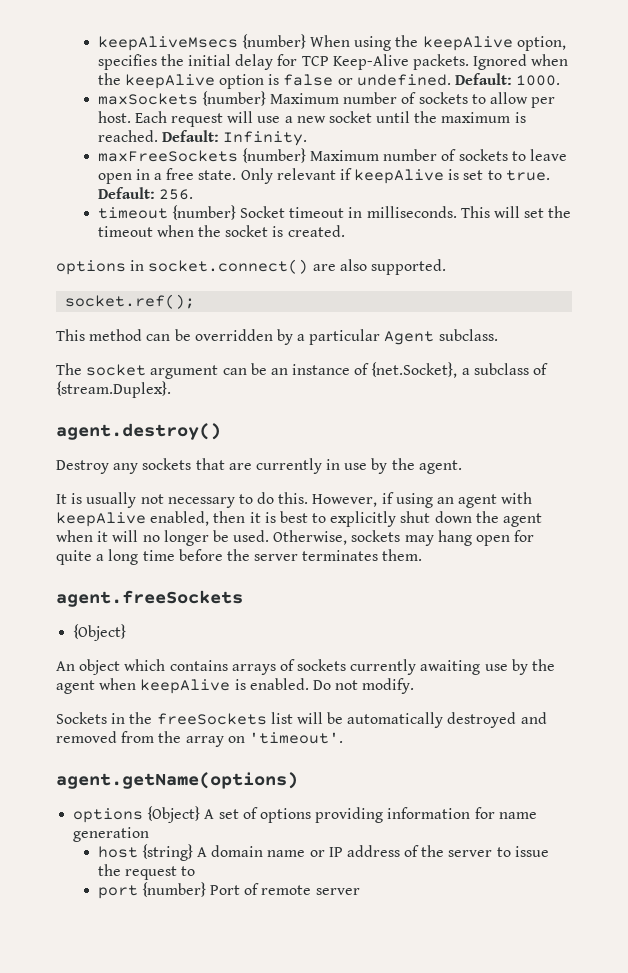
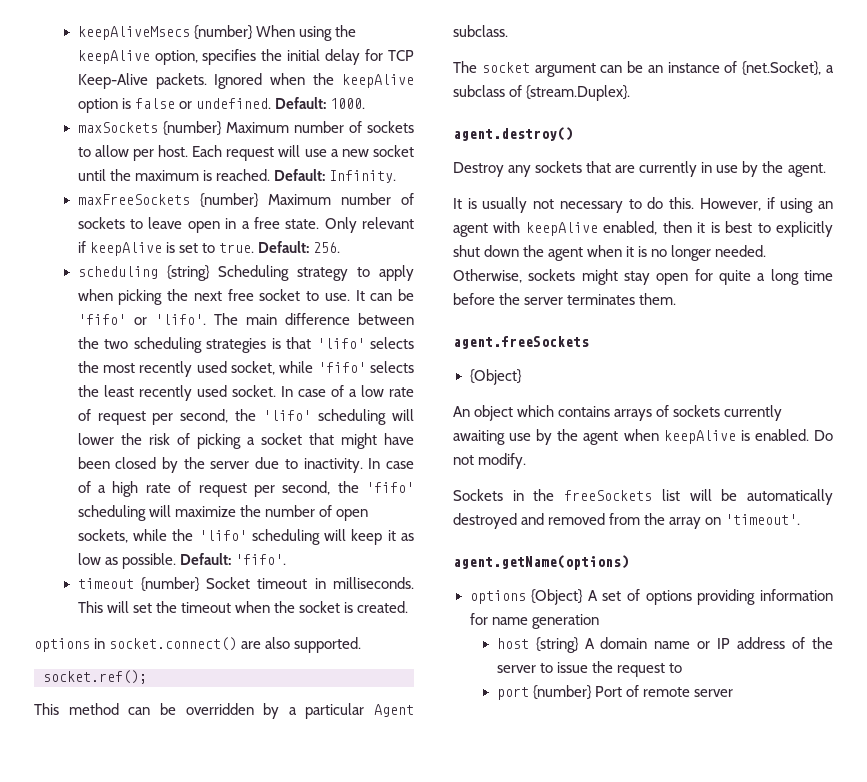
+ scheduling {string} Scheduling strategy to apply when picking the next free socket to use. It can be 'fifo' or 'lifo'. The main difference between the two scheduling strategies is that 'lifo' selects the most recently used socket, while 'fifo' selects the least recently used socket. In case of a low rate of request per second, the 'lifo' scheduling will lower the risk of picking a socket that might have been closed by the server due to inactivity. In case of a high rate of request per second, the 'fifo' scheduling will maximize the number of open sockets, while the 'lifo' scheduling will keep it as low as possible. Default: 'fifo'.
- However, if using an agent with keepAlive enabled, then it is best to explicitly shut down the agent when it will no longer be used. Otherwise, sockets may hang open for quite a long time before the server terminates them.
+ However, if using an agent with keepAlive enabled, then it is best to explicitly shut down the agent when it is no longer needed. Otherwise, sockets might stay open for quite a long time before the server terminates them.

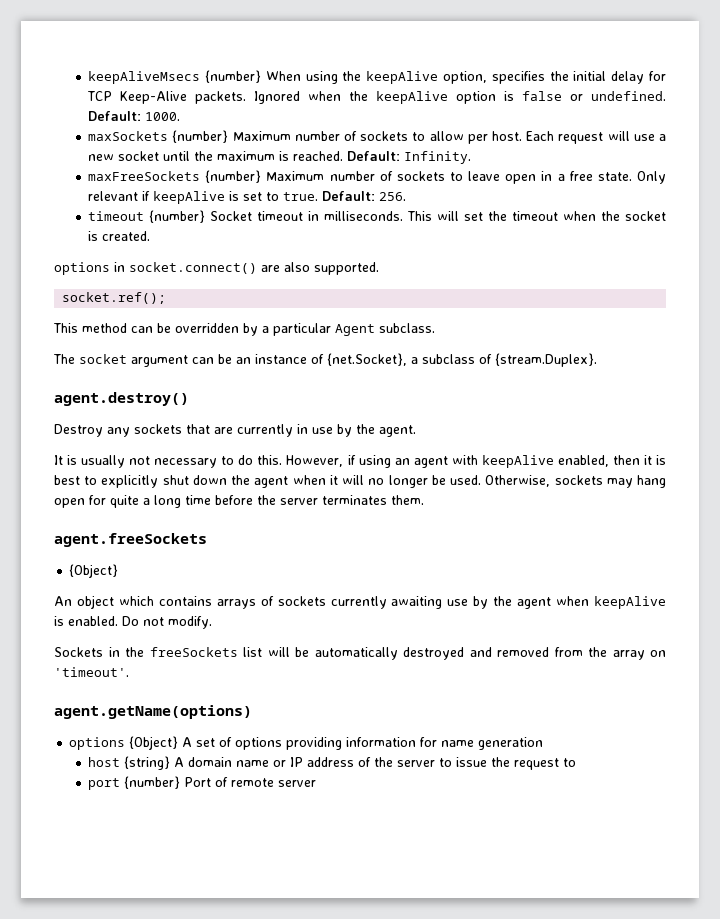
- scheduling {string} Scheduling strategy to apply when picking the next free socket to use. It can be 'fifo' or 'lifo'. The main difference between the two scheduling strategies is that 'lifo' selects the most recently used socket, while 'fifo' selects the least recently used socket. In case of a low rate of request per second, the 'lifo' scheduling will lower the risk of picking a socket that might have been closed by the server due to inactivity. In case of a high rate of request per second, the 'fifo' scheduling will maximize the number of open sockets, while the 'lifo' scheduling will keep it as low as possible. Default: 'fifo'.
- However, if using an agent with keepAlive enabled, then it is best to explicitly shut down the agent when it is no longer needed. Otherwise, sockets might stay open for quite a long time before the server terminates them.
+ However, if using an agent with keepAlive enabled, then it is best to explicitly shut down the agent when it will no longer be used. Otherwise, sockets may hang open for quite a long time before the server terminates them.

